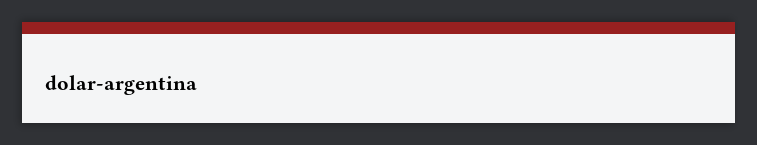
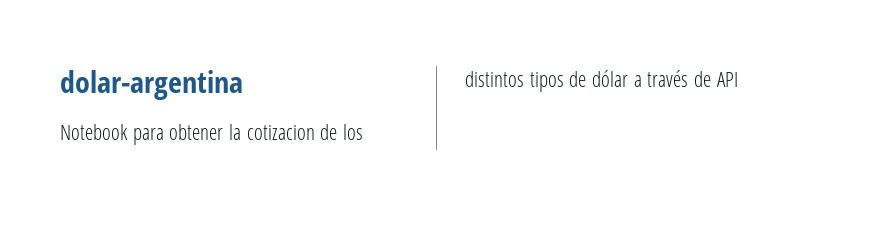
+ Notebook para obtener la cotizacion de los distintos tipos de dólar a través de API

